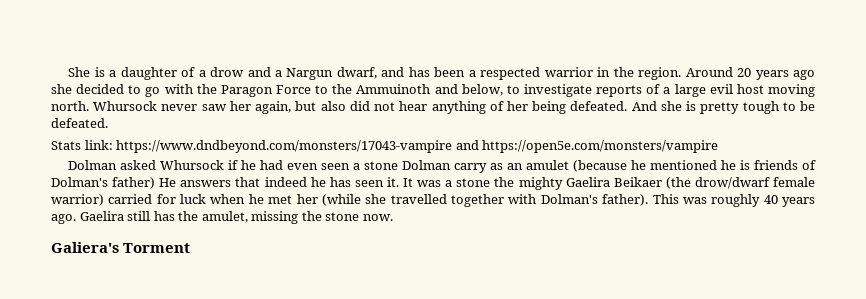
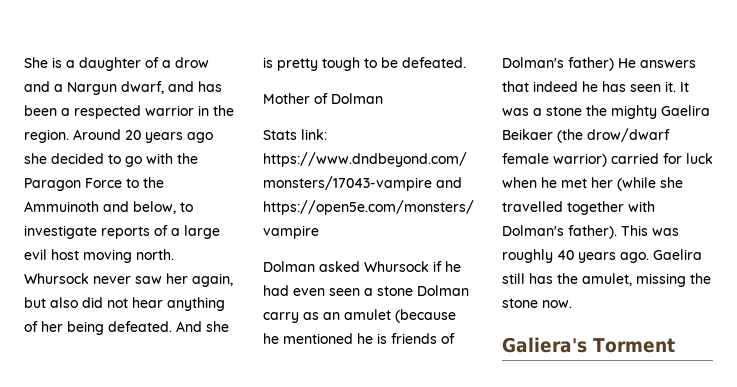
+ Mother of Dolman

